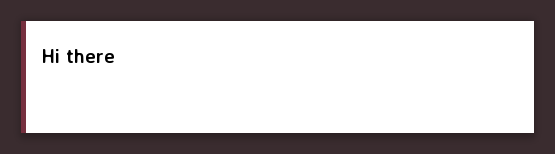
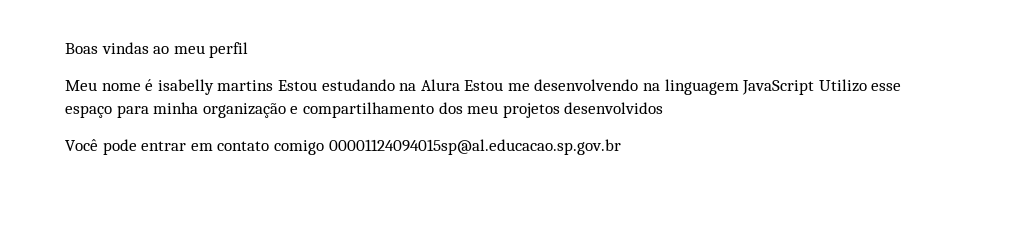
- Hi there
+ Boas vindas ao meu perfil
+ Meu nome é isabelly martins Estou estudando na Alura Estou me desenvolvendo na linguagem JavaScript Utilizo esse espaço para minha organização e compartilhamento dos meu projetos desenvolvidos
+ Você pode entrar em contato comigo 00001124094015sp@al.educacao.sp.gov.br

